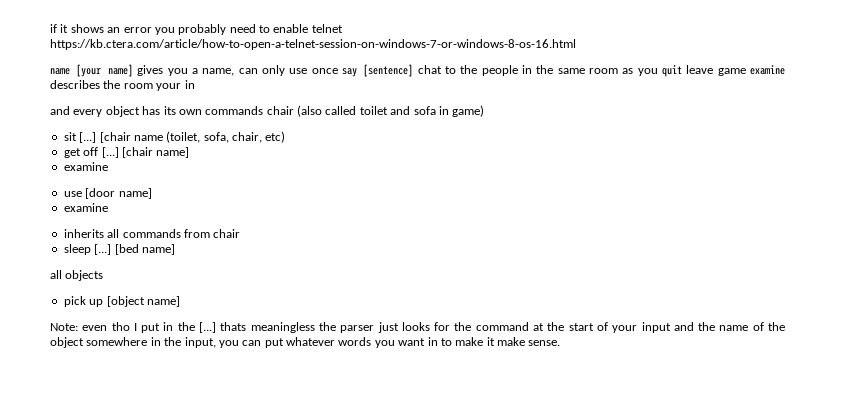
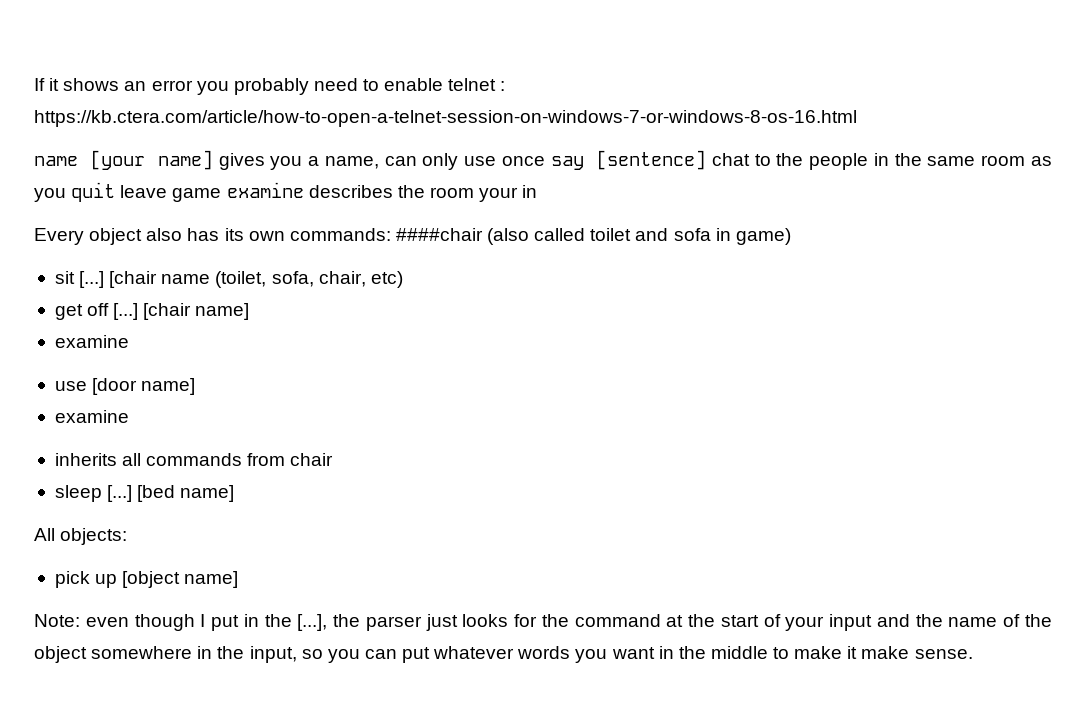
- if it shows an error you probably need to enable telnet https://kb.ctera.com/article/how-to-open-a-telnet-session-on-windows-7-or-windows-8-os-16.html
+ If it shows an error you probably need to enable telnet : https://kb.ctera.com/article/how-to-open-a-telnet-session-on-windows-7-or-windows-8-os-16.html
- and every object has its own commands chair (also called toilet and sofa in game)
+ Every object also has its own commands: ####chair (also called toilet and sofa in game)
- all objects
+ All objects:
- Note: even tho I put in the [...] thats meaningless the parser just looks for the command at the start of your input and the name of the object somewhere in the input, you can put whatever words you want in to make it make sense.
+ Note: even though I put in the [...], the parser just looks for the command at the start of your input and the name of the object somewhere in the input, so you can put whatever words you want in the middle to make it make sense.

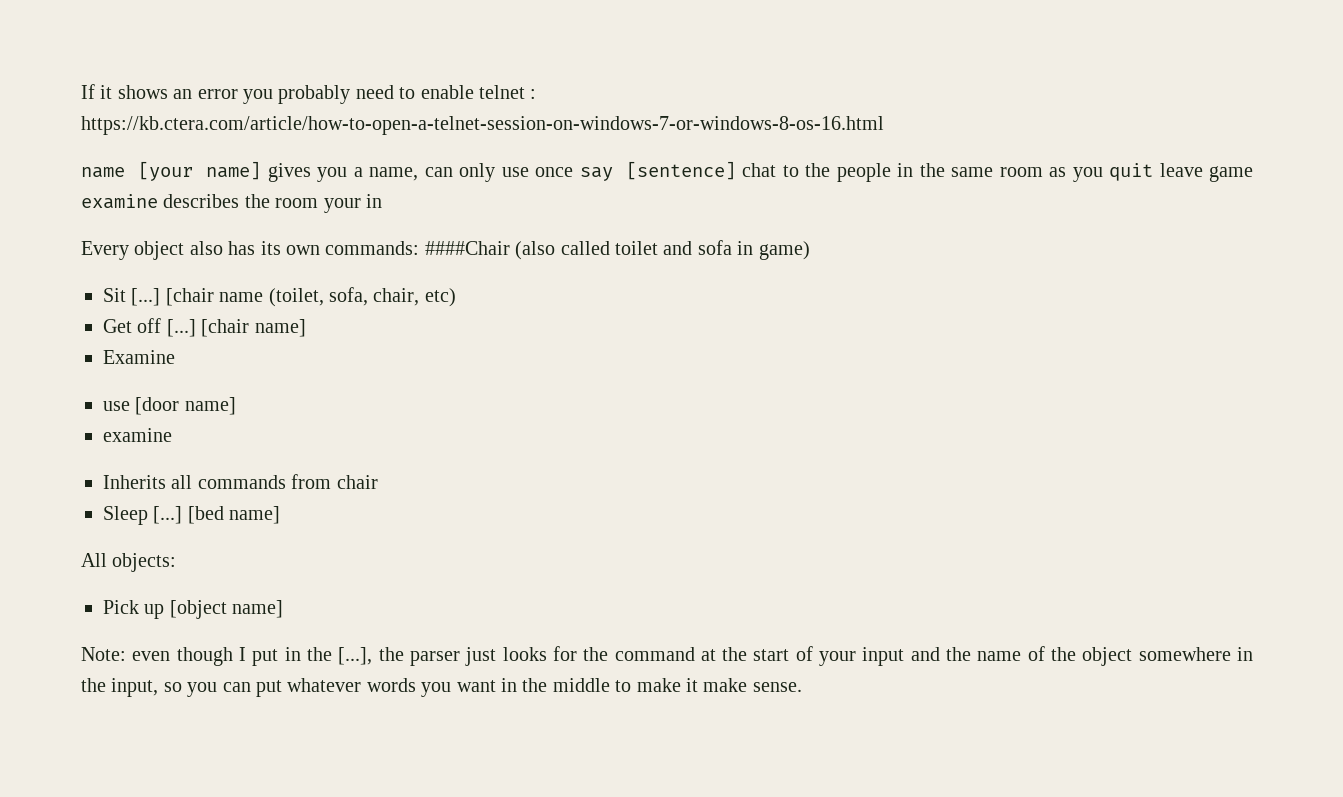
- Every object also has its own commands: ####chair (also called toilet and sofa in game)
+ Every object also has its own commands: ####Chair (also called toilet and sofa in game)
- sit [...]
+ Sit [...]
- get off [...]
+ Get off [...]
  [chair name]
- examine
+ Examine
- inherits all commands from chair
+ Inherits all commands from chair
- sleep [...]
+ Sleep [...]
- pick up [object name]
+ Pick up [object name]

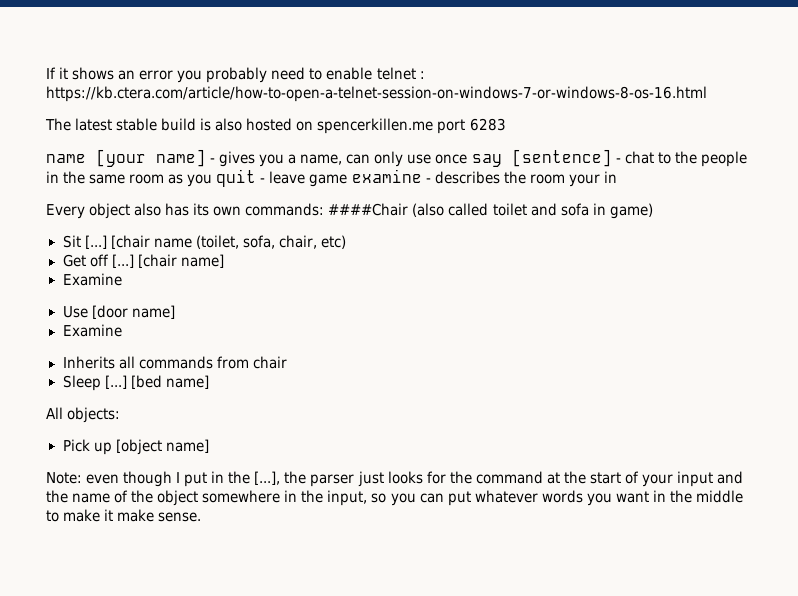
+ The latest stable build is also hosted on spencerkillen.me port 6283
- name [your name] gives you a name, can only use once say [sentence] chat to the people in the same room as you quit leave game examine describes the room your in
+ name [your name] - gives you a name, can only use once say [sentence] - chat to the people in the same room as you quit - leave game examine - describes the room your in
- use [door name]
- examine
+ Use [door name]
+ Examine

